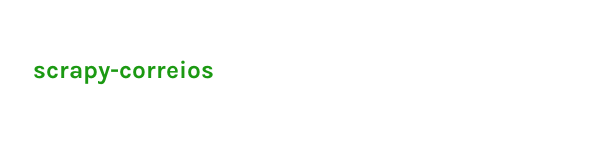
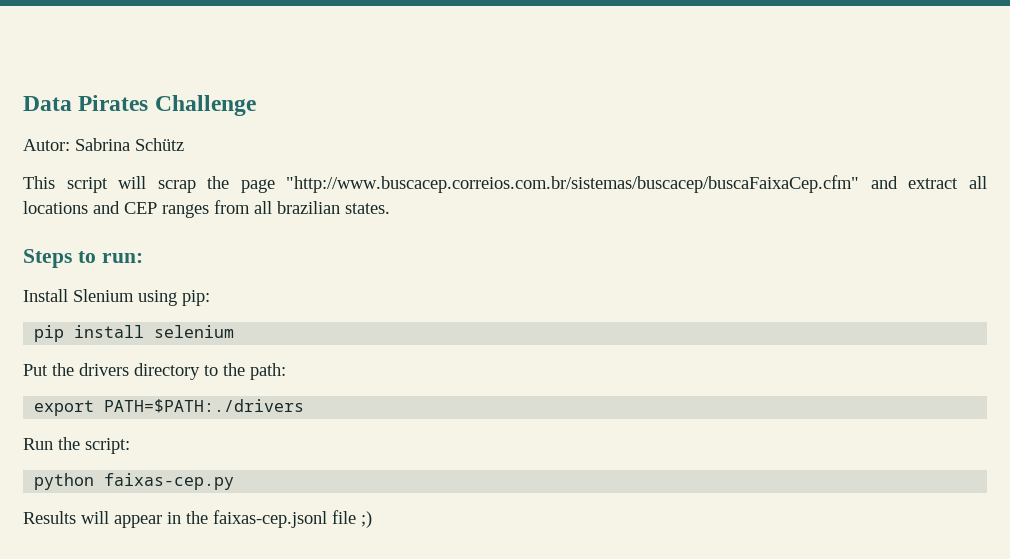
- scrapy-correios
+ Data Pirates Challenge
+ Autor: Sabrina Schütz
+ This script will scrap the page "http://www.buscacep.correios.com.br/sistemas/buscacep/buscaFaixaCep.cfm" and extract all locations and CEP ranges from all brazilian states.
+ Steps to run:
+ Install Slenium using pip:
+ pip install selenium
+ Put the drivers directory to the path:
+ export PATH=$PATH:./drivers
+ Run the script:
+ python faixas-cep.py
+ Results will appear in the faixas-cep.jsonl file ;)

